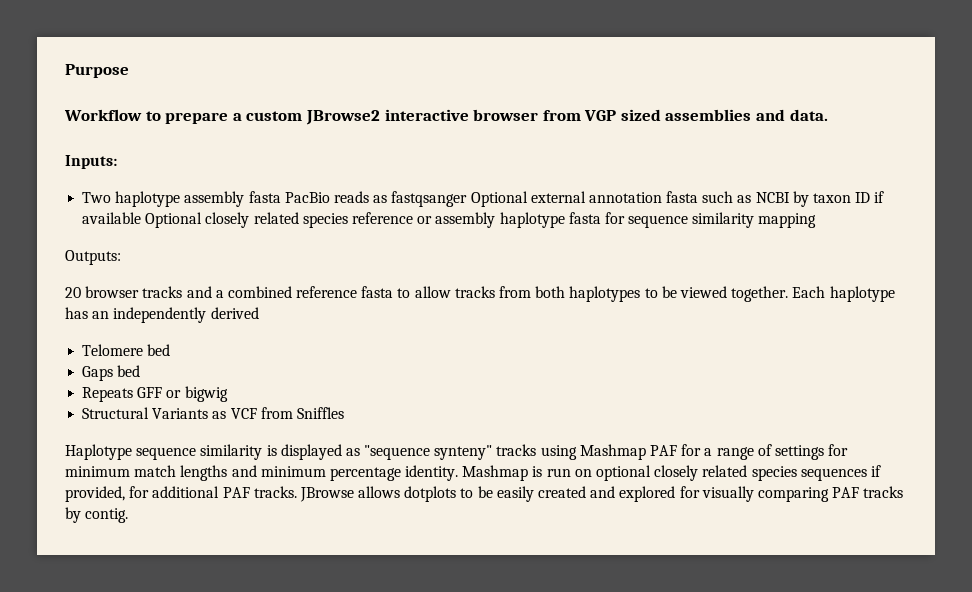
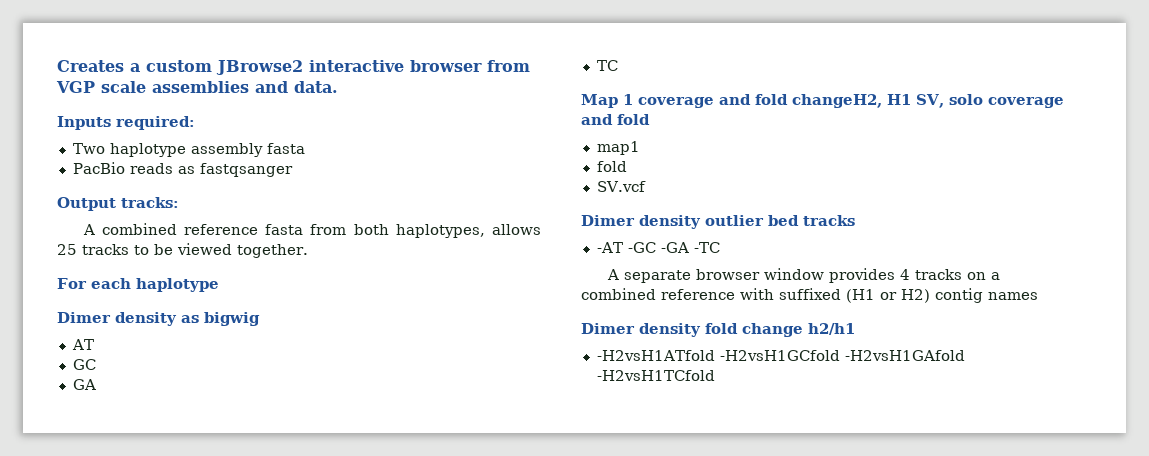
- Purpose
- Workflow to prepare a custom JBrowse2 interactive browser from VGP sized assemblies and data.
+ Creates a custom JBrowse2 interactive browser from VGP scale assemblies and data.
- Inputs:
+ Inputs required:
- Two haplotype assembly fasta PacBio reads as fastqsanger Optional external annotation fasta such as NCBI by taxon ID if available Optional closely related species reference or assembly haplotype fasta for sequence similarity mapping
- Outputs:
- 20 browser tracks and a combined reference fasta to allow tracks from both haplotypes to be viewed together. Each haplotype has an independently derived
- Telomere bed
- Gaps bed
- Repeats GFF or bigwig
- Structural Variants as VCF from Sniffles
- Haplotype sequence similarity is displayed as "sequence synteny" tracks using Mashmap PAF for a range of settings for minimum match lengths and minimum percentage identity. Mashmap is run on optional closely related species sequences if provided, for additional PAF tracks. JBrowse allows dotplots to be easily created and explored for visually comparing PAF tracks by contig.
+ Two haplotype assembly fasta
+ PacBio reads as fastqsanger
+ Output tracks:
+ A combined reference fasta from both haplotypes, allows 25 tracks to be viewed together.
+ For each haplotype
+ Dimer density as bigwig
+ AT
+ GC
+ GA
+ TC
+ Map 1 coverage and fold changeH2, H1 SV, solo coverage and fold
+ map1
+ fold
+ SV.vcf
+ Dimer density outlier bed tracks
+ -AT -GC -GA -TC
+ A separate browser window provides 4 tracks on a combined reference with suffixed (H1 or H2) contig names
+ Dimer density fold change h2/h1
+ -H2vsH1ATfold -H2vsH1GCfold -H2vsH1GAfold -H2vsH1TCfold

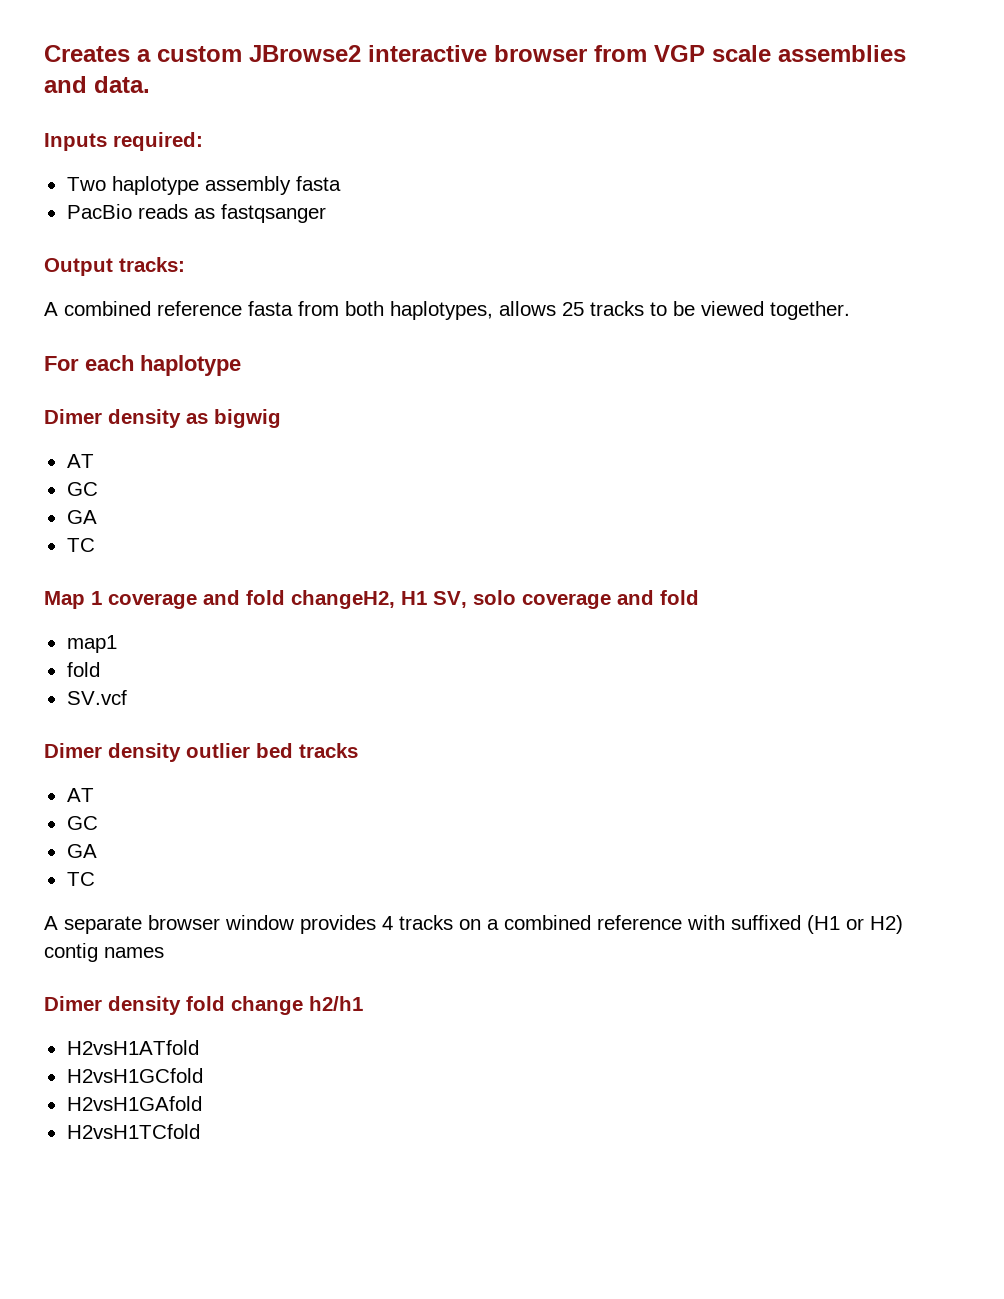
  Dimer density outlier bed tracks
- -AT -GC -GA -TC
+ AT
+ GC
+ GA
+ TC
- -H2vsH1ATfold -H2vsH1GCfold -H2vsH1GAfold -H2vsH1TCfold
+ H2vsH1ATfold
+ H2vsH1GCfold
+ H2vsH1GAfold
+ H2vsH1TCfold

